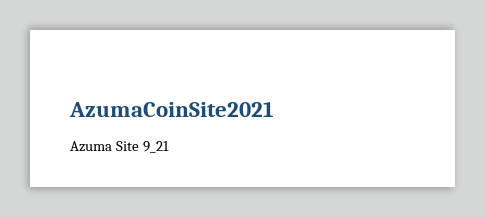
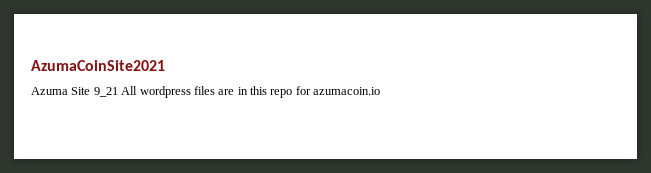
- Azuma Site 9_21
+ Azuma Site 9_21 All wordpress files are in this repo for azumacoin.io

